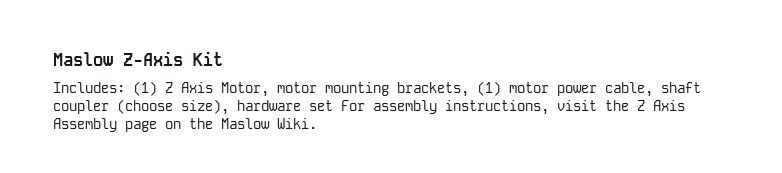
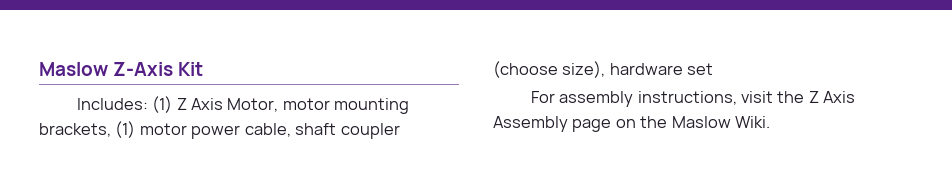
- Includes: (1) Z Axis Motor, motor mounting brackets, (1) motor power cable, shaft coupler (choose size), hardware set For assembly instructions, visit the Z Axis Assembly page on the Maslow Wiki.
+ Includes: (1) Z Axis Motor, motor mounting brackets, (1) motor power cable, shaft coupler (choose size), hardware set
+ For assembly instructions, visit the Z Axis Assembly page on the Maslow Wiki.

